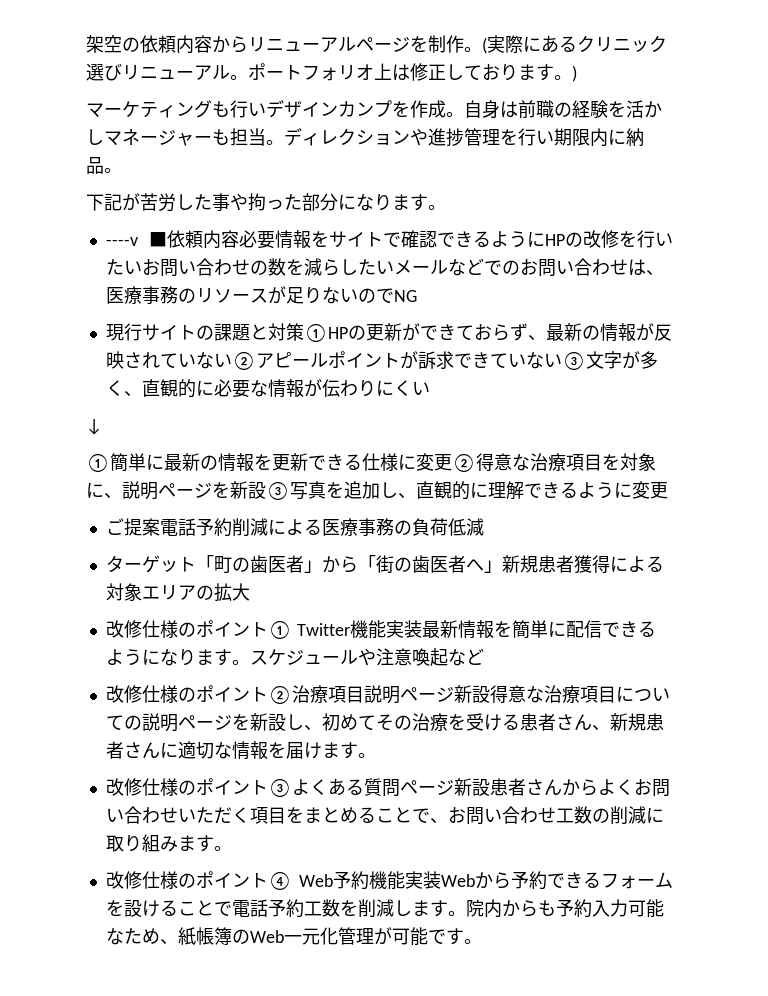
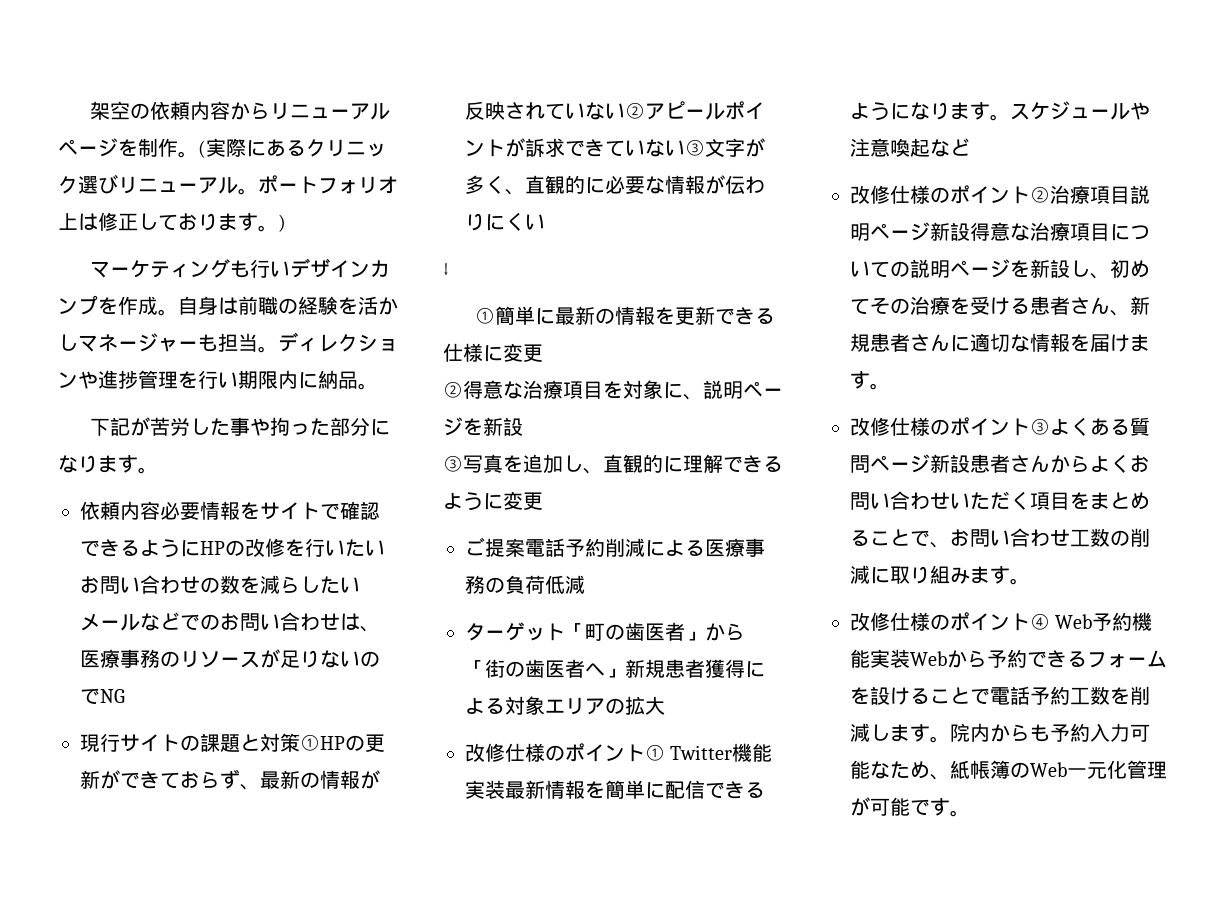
- ----v ■依頼内容必要情報をサイトで確認できるようにHPの改修を行いたいお問い合わせの数を減らしたいメールなどでのお問い合わせは、医療事務のリソースが足りないのでNG
+ 依頼内容必要情報をサイトで確認できるようにHPの改修を行いたいお問い合わせの数を減らしたいメールなどでのお問い合わせは、医療事務のリソースが足りないのでNG
- ①簡単に最新の情報を更新できる仕様に変更②得意な治療項目を対象に、説明ページを新設③写真を追加し、直観的に理解できるように変更
+ ①簡単に最新の情報を更新できる仕様に変更
+ ②得意な治療項目を対象に、説明ページを新設
+ ③写真を追加し、直観的に理解できるように変更

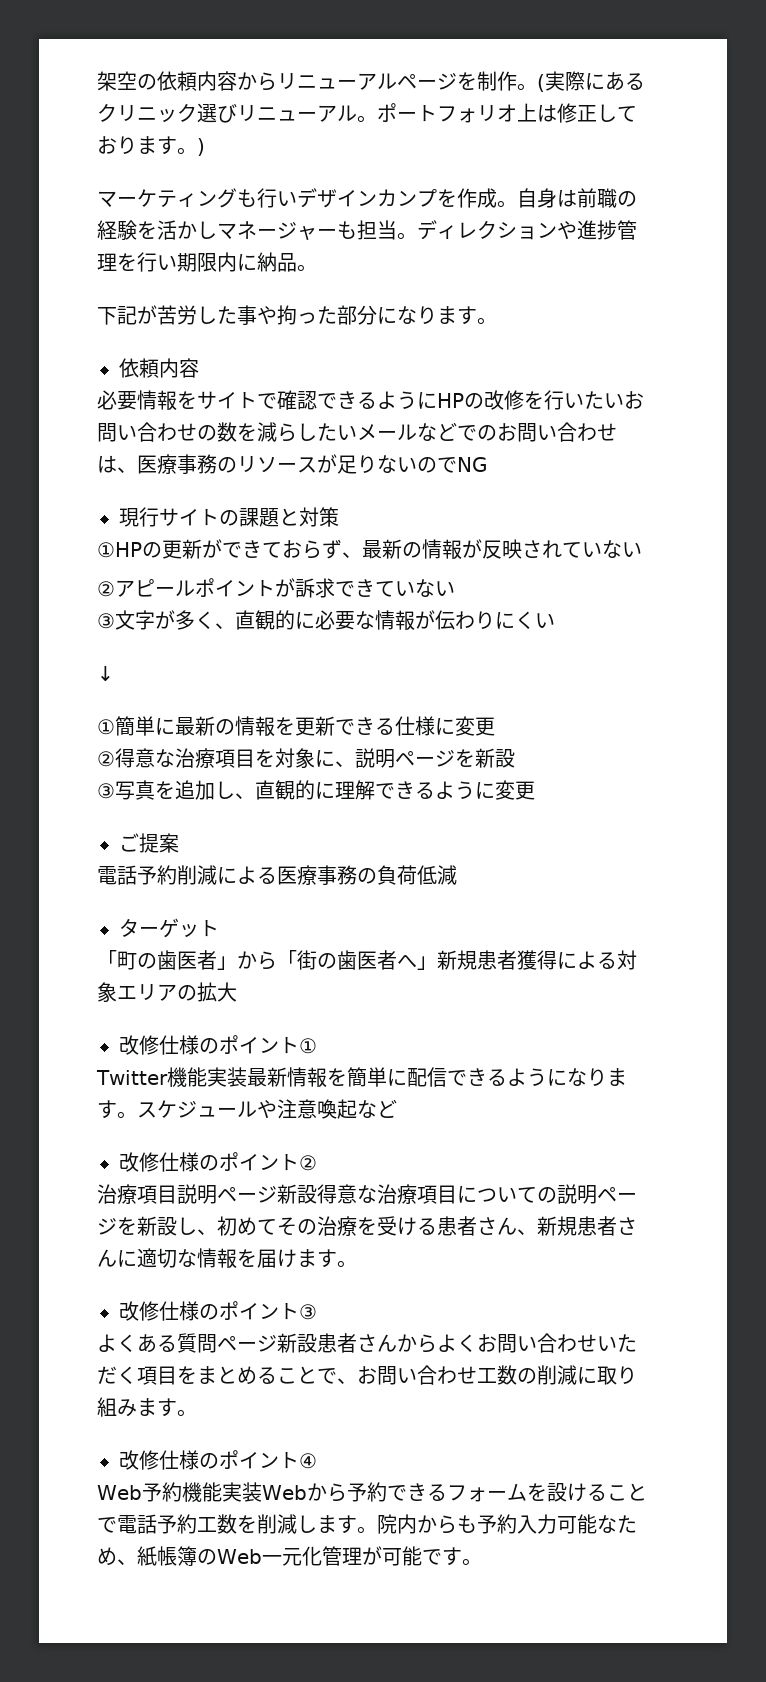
  下記が苦労した事や拘った部分になります。
- 依頼内容必要情報をサイトで確認できるようにHPの改修を行いたいお問い合わせの数を減らしたいメールなどでのお問い合わせは、医療事務のリソースが足りないのでNG
+ 依頼内容
+ 必要情報をサイトで確認できるようにHPの改修を行いたいお問い合わせの数を減らしたいメールなどでのお問い合わせは、医療事務のリソースが足りないのでNG
- 現行サイトの課題と対策①HPの更新ができておらず、最新の情報が反映されていない②アピールポイントが訴求できていない③文字が多く、直観的に必要な情報が伝わりにくい
+ 現行サイトの課題と対策
+ ①HPの更新ができておらず、最新の情報が反映されていない
+ ②アピールポイントが訴求できていない
+ ③文字が多く、直観的に必要な情報が伝わりにくい
- ご提案電話予約削減による医療事務の負荷低減
+ ご提案
+ 電話予約削減による医療事務の負荷低減
- ターゲット「町の歯医者」から「街の歯医者へ」新規患者獲得による対象エリアの拡大
+ ターゲット
+ 「町の歯医者」から「街の歯医者へ」新規患者獲得による対象エリアの拡大
- 改修仕様のポイント① Twitter機能実装最新情報を簡単に配信できるようになります。
+ 改修仕様のポイント①
+ Twitter機能実装最新情報を簡単に配信できるようになります。
- 改修仕様のポイント②治療項目説明ページ新設得意な治療項目についての説明ページを新設し、初めてその治療を受ける患者さん、新規患者さんに適切な情報を届けます。
+ 改修仕様のポイント②
+ 治療項目説明ページ新設得意な治療項目についての説明ページを新設し、初めてその治療を受ける患者さん、新規患者さんに適切な情報を届けます。
- 改修仕様のポイント③よくある質問ページ新設患者さんからよくお問い合わせいただく項目をまとめることで、お問い合わせ工数の削減に取り組みます。
+ 改修仕様のポイント③
+ よくある質問ページ新設患者さんからよくお問い合わせいただく項目をまとめることで、お問い合わせ工数の削減に取り組みます。
- 改修仕様のポイント④ Web予約機能実装Webから予約できるフォームを設けることで電話予約工数を削減します。
+ 改修仕様のポイント④
+ Web予約機能実装Webから予約できるフォームを設けることで電話予約工数を削減します。

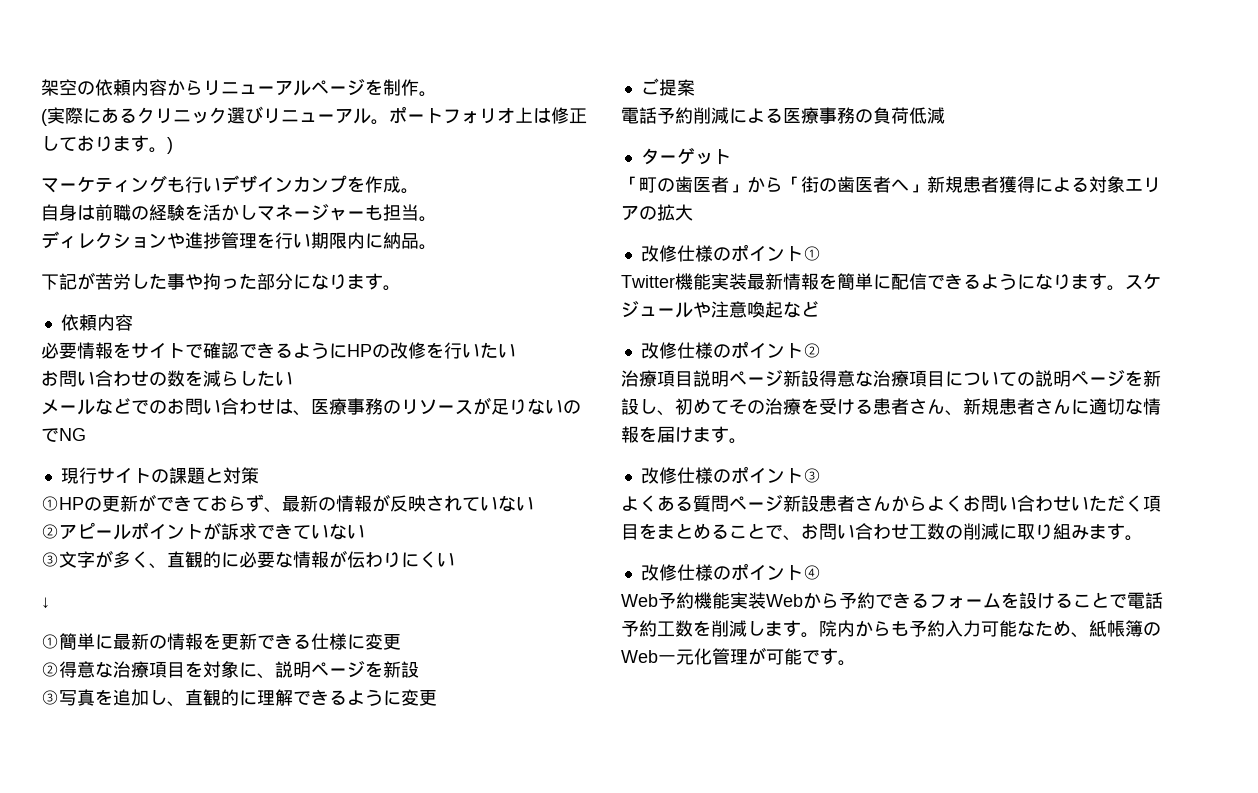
- 架空の依頼内容からリニューアルページを制作。(実際にあるクリニック選びリニューアル。
+ 架空の依頼内容からリニューアルページを制作。
+ (実際にあるクリニック選びリニューアル。
- マーケティングも行いデザインカンプを作成。自身は前職の経験を活かしマネージャーも担当。ディレクションや進捗管理を行い期限内に納品。
+ マーケティングも行いデザインカンプを作成。
+ 自身は前職の経験を活かしマネージャーも担当。
+ ディレクションや進捗管理を行い期限内に納品。
- 必要情報をサイトで確認できるようにHPの改修を行いたいお問い合わせの数を減らしたいメールなどでのお問い合わせは、医療事務のリソースが足りないのでNG
+ 必要情報をサイトで確認できるようにHPの改修を行いたい
+ お問い合わせの数を減らしたい
+ メールなどでのお問い合わせは、医療事務のリソースが足りないのでNG

